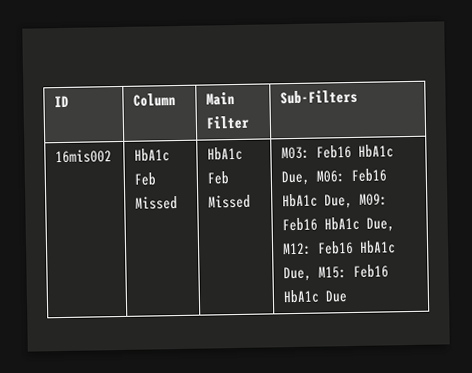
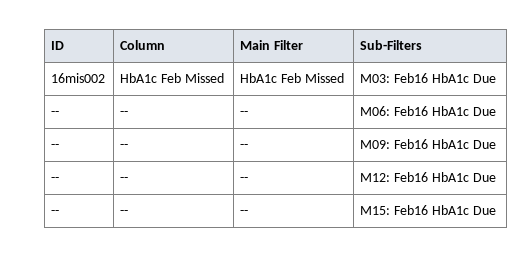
- 16mis002 | HbA1c Feb Missed | HbA1c Feb Missed | M03: Feb16 HbA1c Due, M06: Feb16 HbA1c Due, M09: Feb16 HbA1c Due, M12: Feb16 HbA1c Due, M15: Feb16 HbA1c Due
+ 16mis002 | HbA1c Feb Missed | HbA1c Feb Missed | M03: Feb16 HbA1c Due
+ -- | -- | -- | M06: Feb16 HbA1c Due
+ -- | -- | -- | M09: Feb16 HbA1c Due
+ -- | -- | -- | M12: Feb16 HbA1c Due
+ -- | -- | -- | M15: Feb16 HbA1c Due

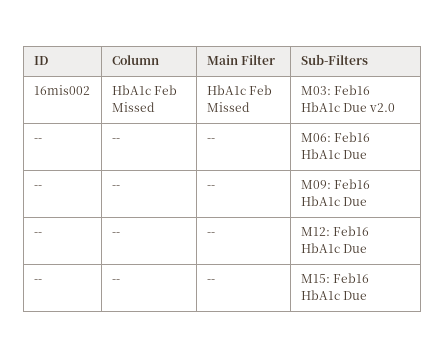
- 16mis002 | HbA1c Feb Missed | HbA1c Feb Missed | M03: Feb16 HbA1c Due
+ 16mis002 | HbA1c Feb Missed | HbA1c Feb Missed | M03: Feb16 HbA1c Due v2.0

